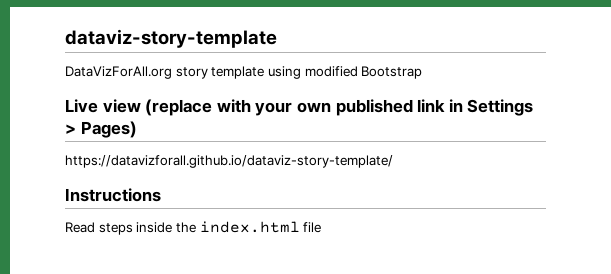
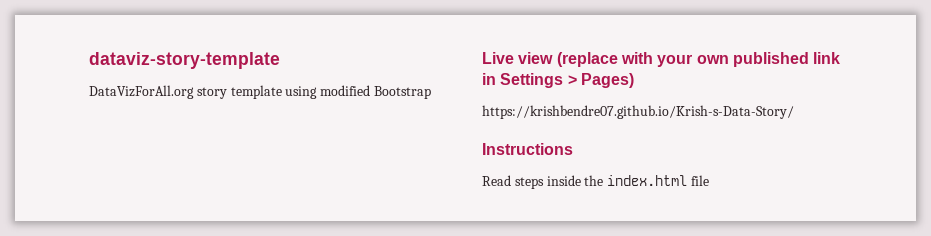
- https://datavizforall.github.io/dataviz-story-template/
+ https://krishbendre07.github.io/Krish-s-Data-Story/

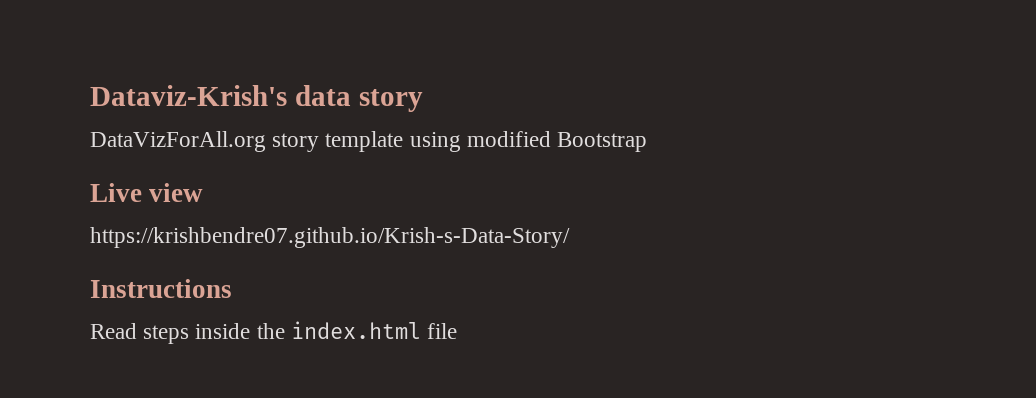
- dataviz-story-template
+ Dataviz-Krish's data story
- Live view (replace with your own published link in Settings > Pages)
+ Live view

